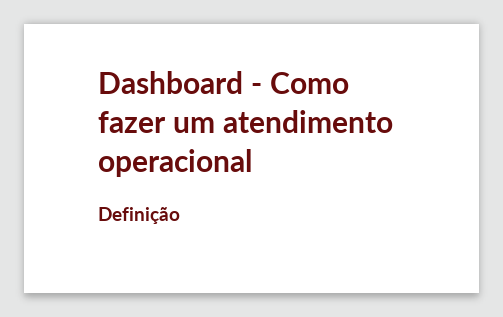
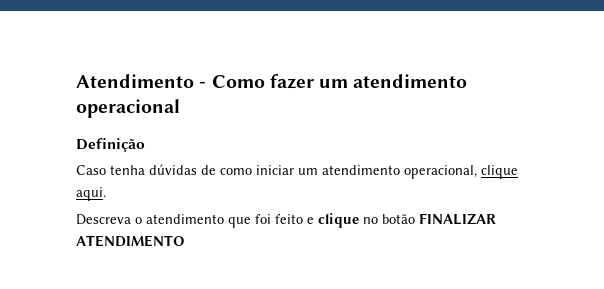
- Dashboard - Como fazer um atendimento operacional
+ Atendimento - Como fazer um atendimento operacional
+ Caso tenha dúvidas de como iniciar um atendimento operacional, clique aqui.
+ Descreva o atendimento que foi feito e clique no botão FINALIZAR ATENDIMENTO

